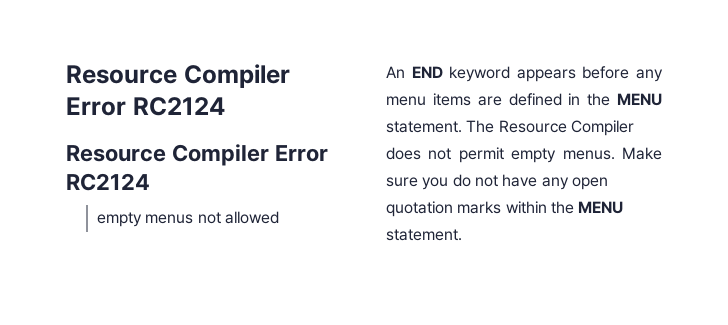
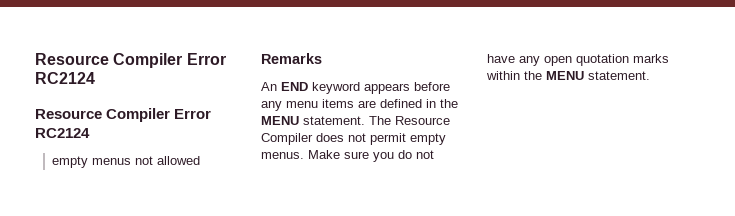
+ Remarks

